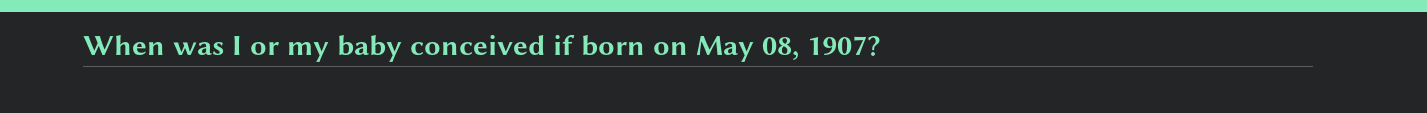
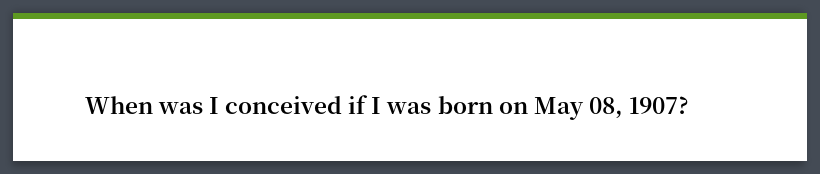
- When was I or my baby conceived if born on May 08, 1907?
+ When was I conceived if I was born on May 08, 1907?

